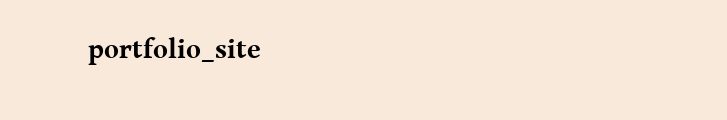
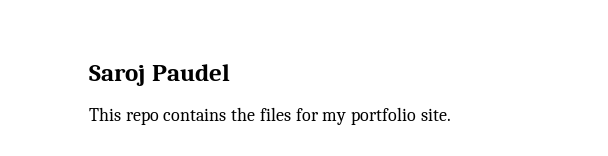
- portfolio_site
+ Saroj Paudel
+ This repo contains the files for my portfolio site.

